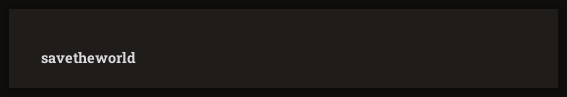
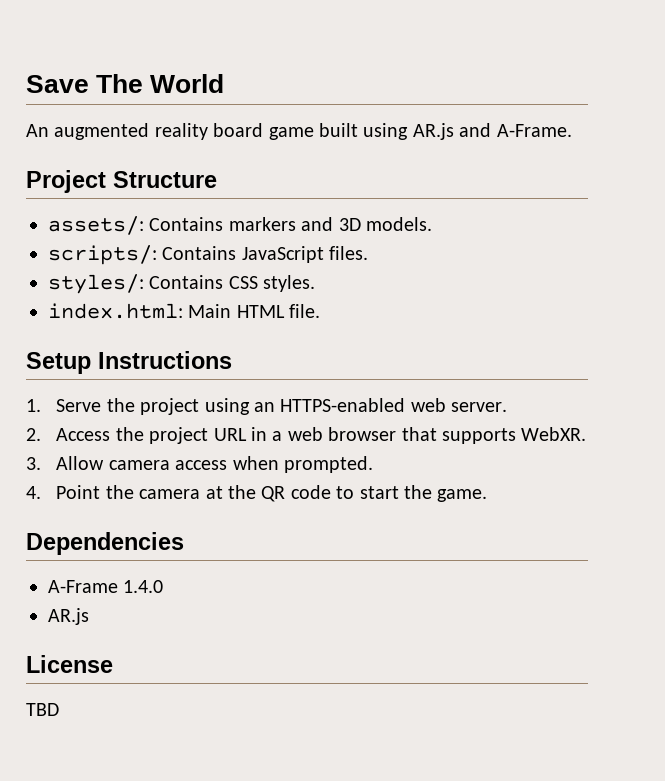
- savetheworld
+ Save The World
+ An augmented reality board game built using AR.js and A-Frame.
+ Project Structure
+ assets/: Contains markers and 3D models.
+ scripts/: Contains JavaScript files.
+ styles/: Contains CSS styles.
+ index.html: Main HTML file.
+ Setup Instructions
+ 1. Serve the project using an HTTPS-enabled web server.
+ 2. Access the project URL in a web browser that supports WebXR.
+ 3. Allow camera access when prompted.
+ 4. Point the camera at the QR code to start the game.
+ Dependencies
+ A-Frame 1.4.0
+ AR.js
+ License
+ TBD

